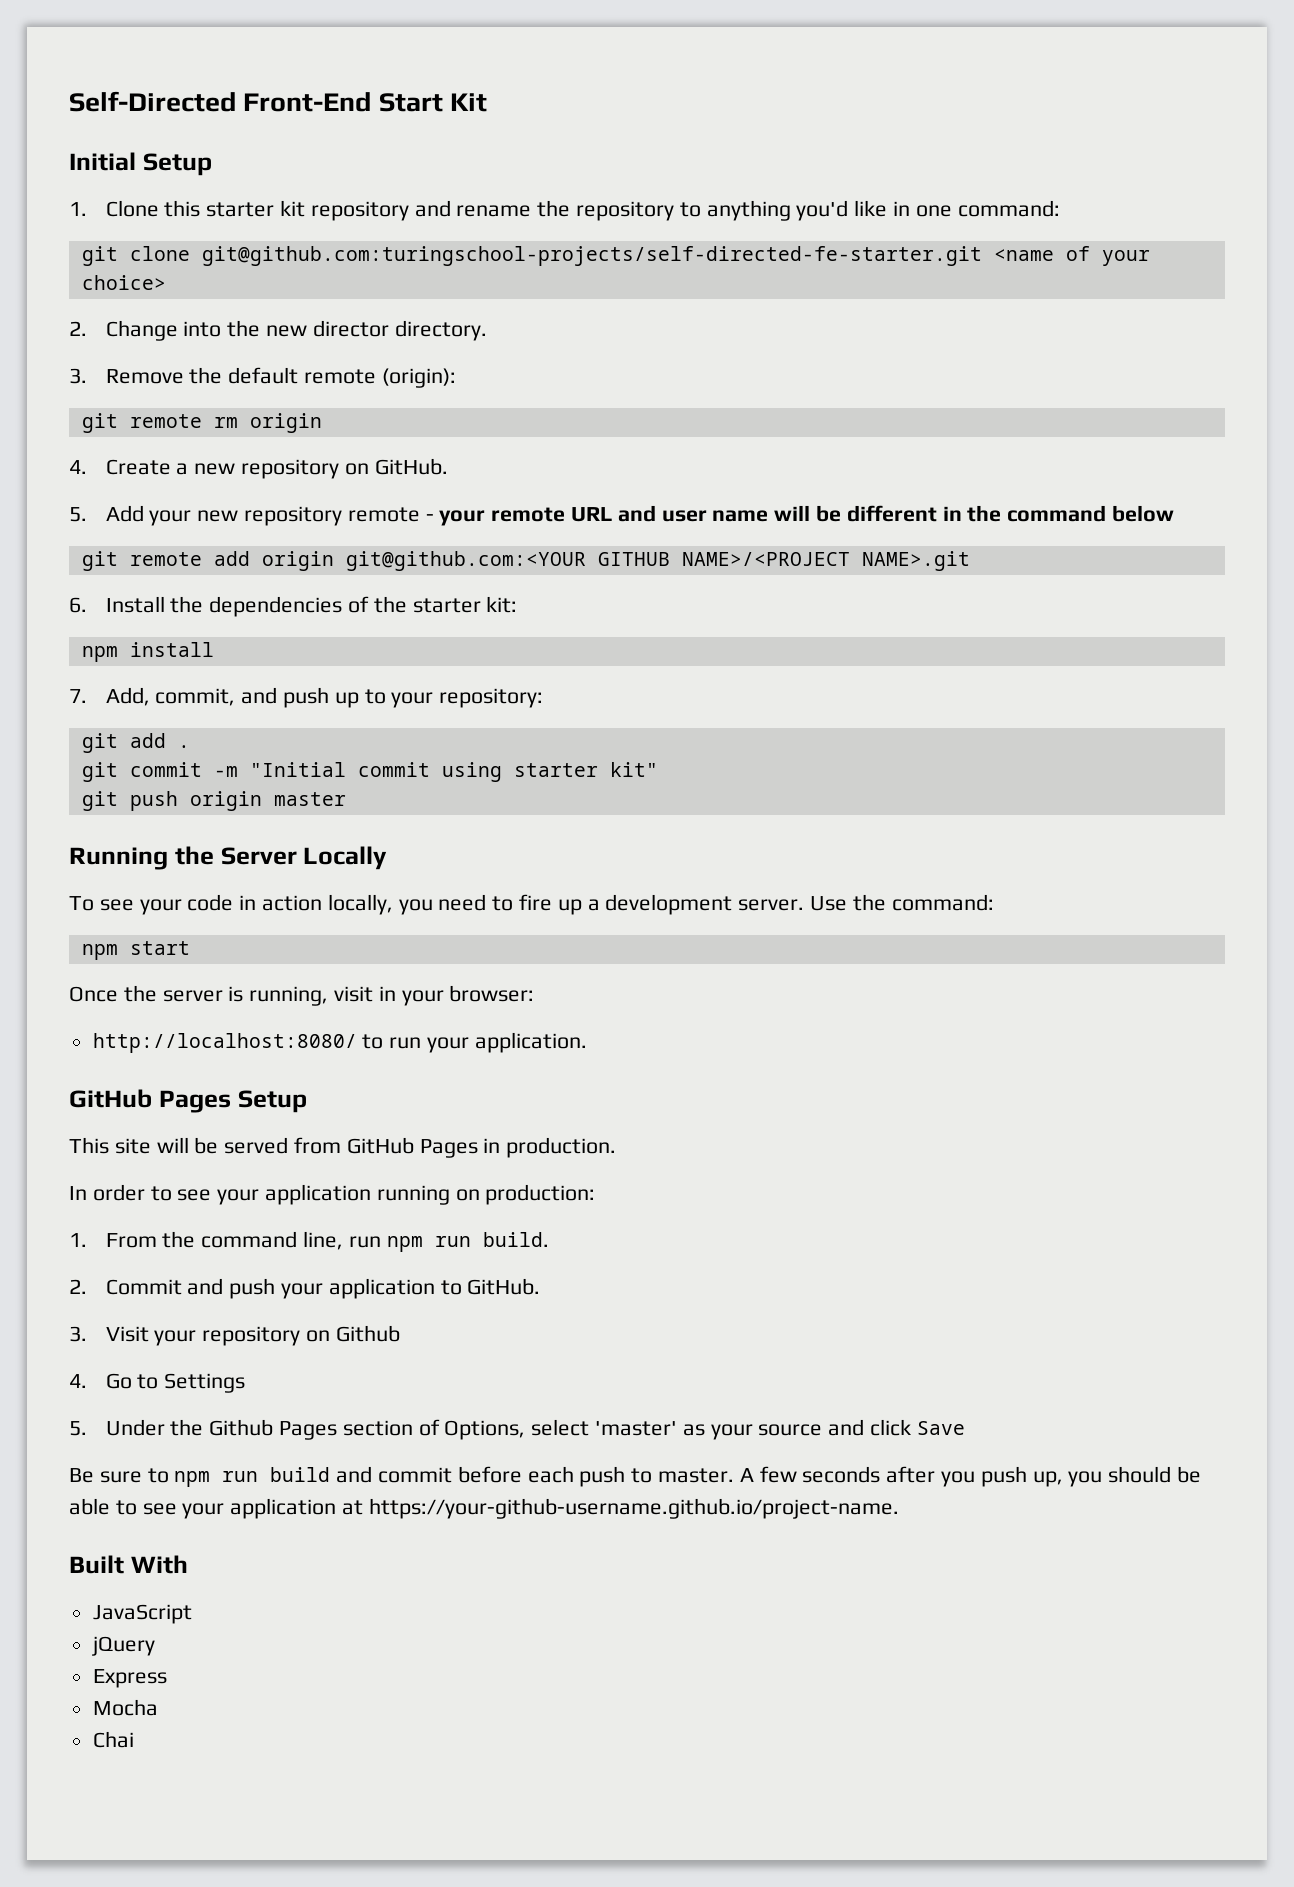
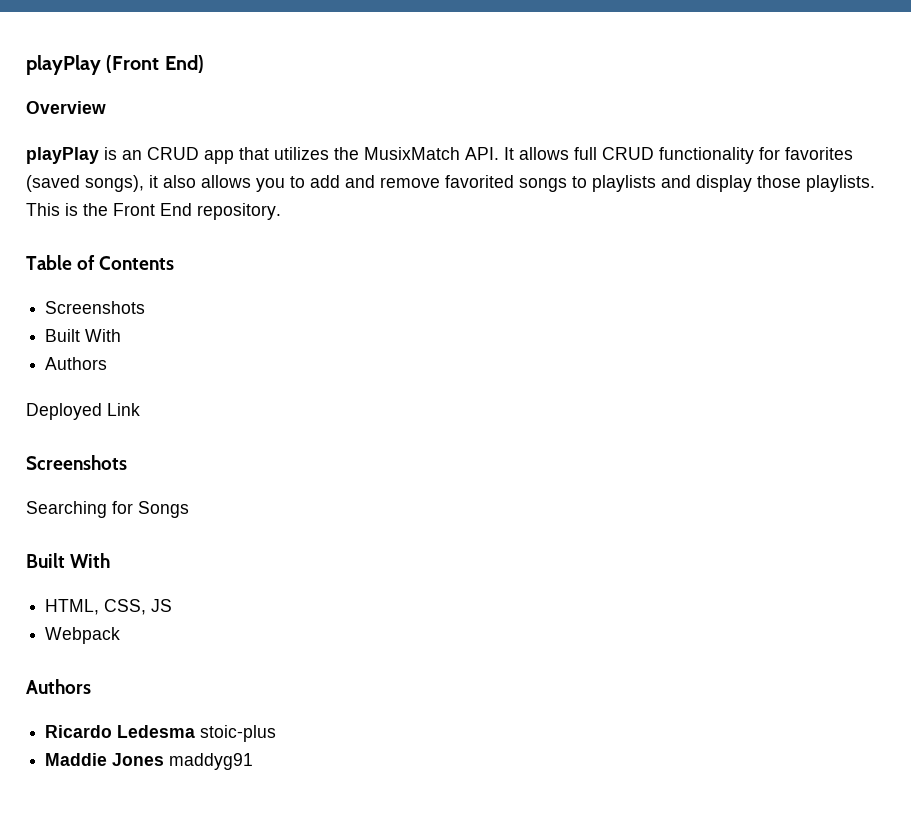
- Self-Directed Front-End Start Kit
- Initial Setup
- 1. Clone this starter kit repository and rename the repository to anything you'd like in one command:
- git clone git@github.com:turingschool-projects/self-directed-fe-starter.git <name of your choice>
- 2. Change into the new director directory.
- 3. Remove the default remote (origin):
- git remote rm origin
- 4. Create a new repository on GitHub.
- 5. Add your new repository remote - your remote URL and user name will be different in the command below
- git remote add origin git@github.com:<YOUR GITHUB NAME>/<PROJECT NAME>.git
- 6. Install the dependencies of the starter kit:
- npm install
- 7. Add, commit, and push up to your repository:
- git add .
- git commit -m "Initial commit using starter kit"
- git push origin master
- Running the Server Locally
- To see your code in action locally, you need to fire up a development server. Use the command:
- npm start
- Once the server is running, visit in your browser:
- http://localhost:8080/ to run your application.
- GitHub Pages Setup
- This site will be served from GitHub Pages in production.
- In order to see your application running on production:
- 1. From the command line, run npm run build.
- 2. Commit and push your application to GitHub.
- 3. Visit your repository on Github
- 4. Go to Settings
- 5. Under the Github Pages section of Options, select 'master' as your source and click Save
- Be sure to npm run build and commit before each push to master. A few seconds after you push up, you should be able to see your application at https://your-github-username.github.io/project-name.
+ playPlay (Front End)
+ Overview
+ playPlay is an CRUD app that utilizes the MusixMatch API. It allows full CRUD functionality for favorites (saved songs), it also allows you to add and remove favorited songs to playlists and display those playlists. This is the Front End repository.
+ Table of Contents
+ Screenshots
  Built With
- JavaScript
- jQuery
- Express
- Mocha
- Chai
+ Authors
+ Deployed Link
+ Screenshots
+ Searching for Songs
+ Built With
+ HTML, CSS, JS
+ Webpack
+ Authors
+ Ricardo Ledesma stoic-plus
+ Maddie Jones maddyg91

